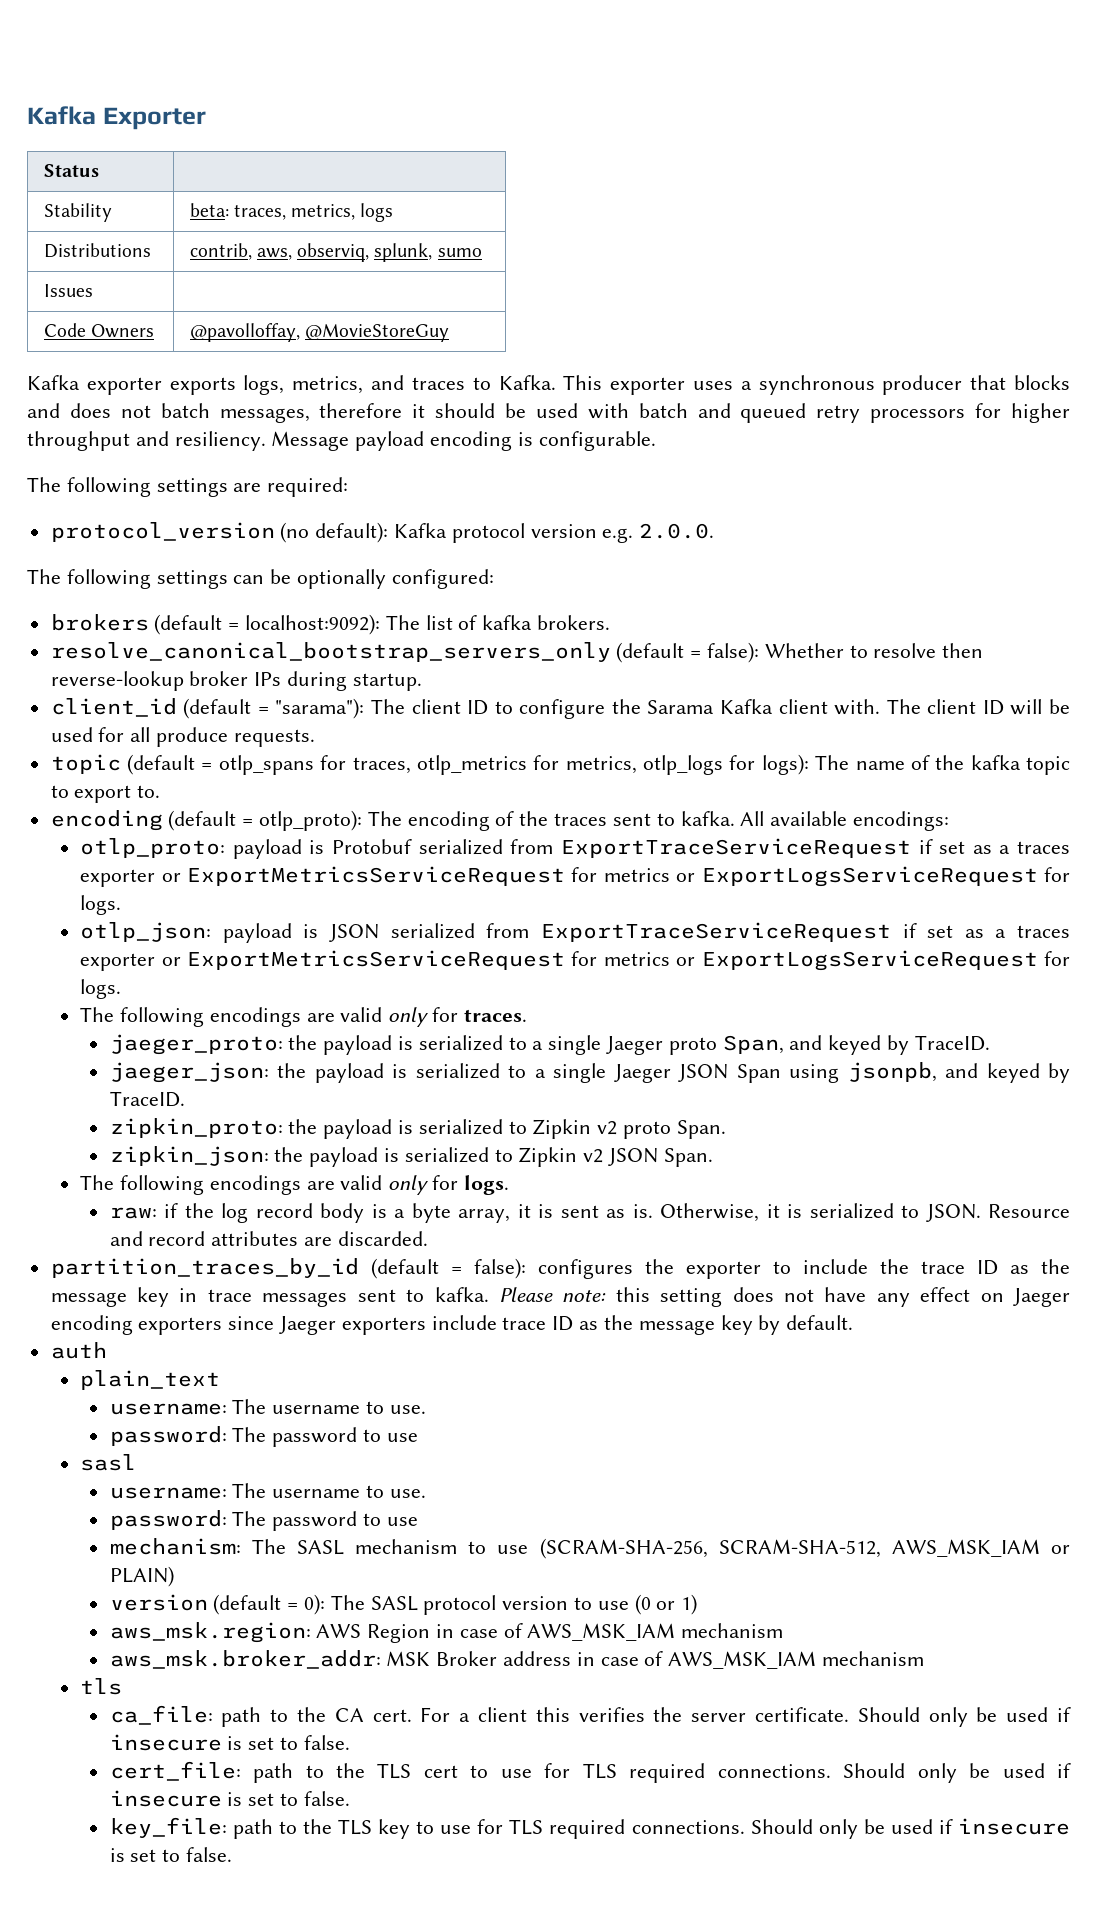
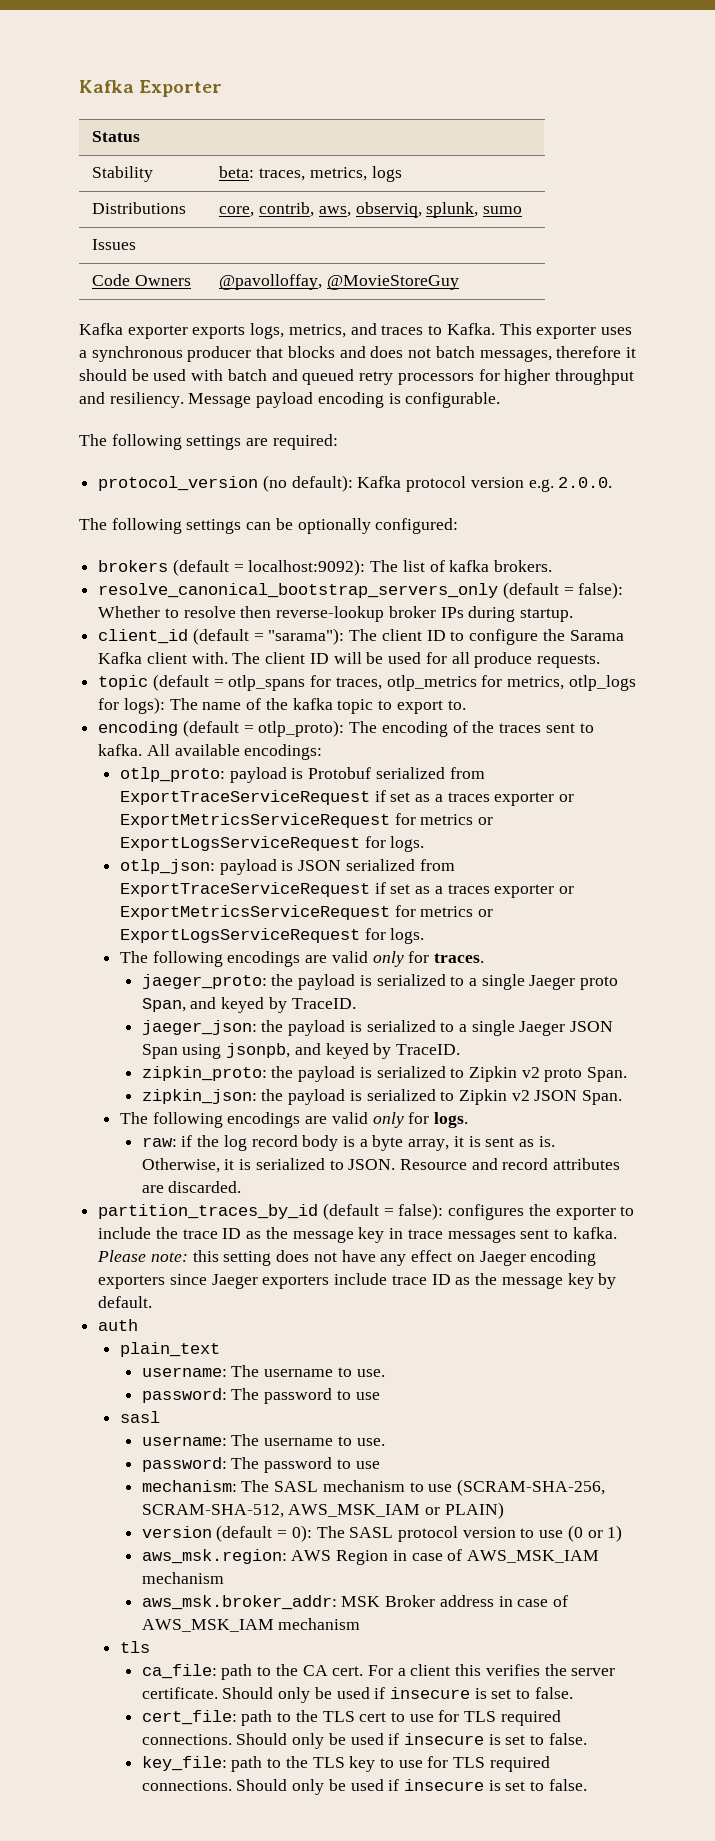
- Distributions | contrib, aws, observiq, splunk, sumo
+ Distributions | core, contrib, aws, observiq, splunk, sumo

